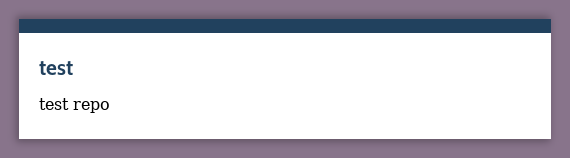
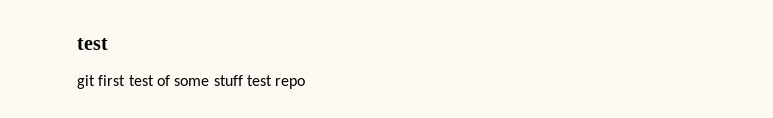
- test repo
+ git first test of some stuff test repo

